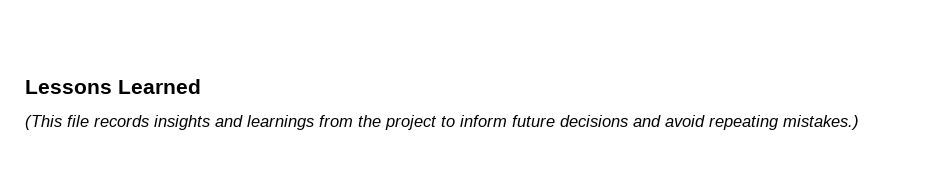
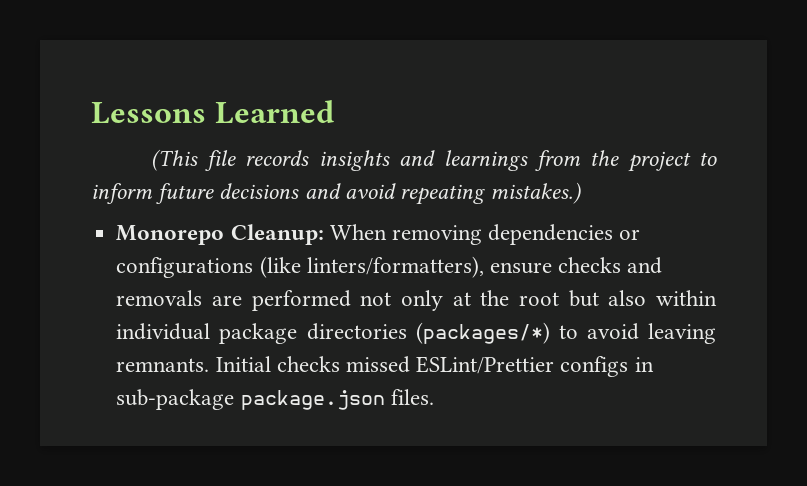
+ Monorepo Cleanup: When removing dependencies or configurations (like linters/formatters), ensure checks and removals are performed not only at the root but also within individual package directories (packages/*) to avoid leaving remnants. Initial checks missed ESLint/Prettier configs in sub-package package.json files.

